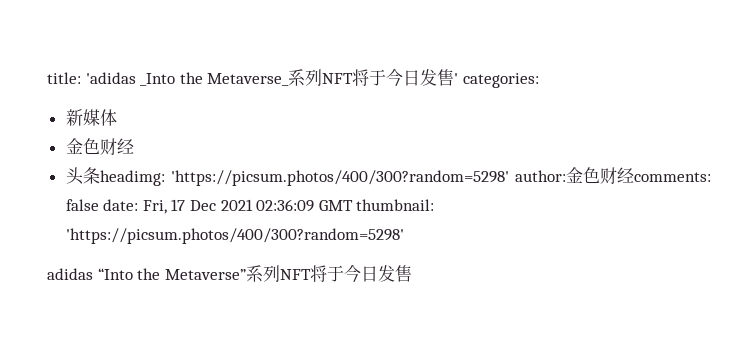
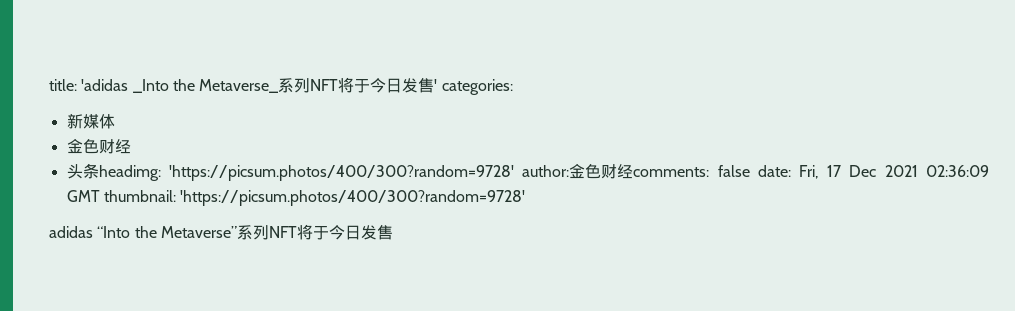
- 头条headimg: 'https://picsum.photos/400/300?random=5298' author:金色财经comments: false date: Fri, 17 Dec 2021 02:36:09 GMT thumbnail: 'https://picsum.photos/400/300?random=5298'
+ 头条headimg: 'https://picsum.photos/400/300?random=9728' author:金色财经comments: false date: Fri, 17 Dec 2021 02:36:09 GMT thumbnail: 'https://picsum.photos/400/300?random=9728'

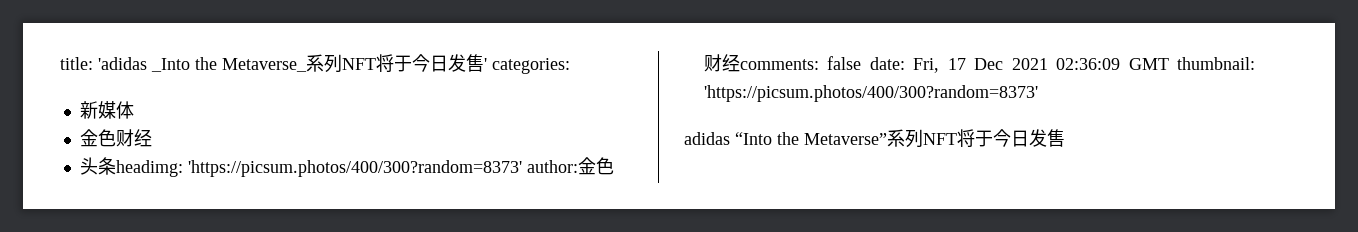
- 头条headimg: 'https://picsum.photos/400/300?random=9728' author:金色财经comments: false date: Fri, 17 Dec 2021 02:36:09 GMT thumbnail: 'https://picsum.photos/400/300?random=9728'
+ 头条headimg: 'https://picsum.photos/400/300?random=8373' author:金色财经comments: false date: Fri, 17 Dec 2021 02:36:09 GMT thumbnail: 'https://picsum.photos/400/300?random=8373'

